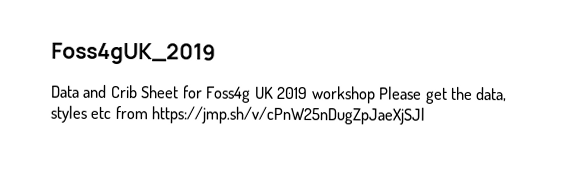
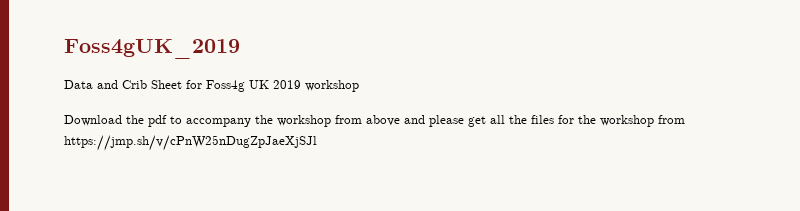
- Data and Crib Sheet for Foss4g UK 2019 workshop Please get the data, styles etc from https://jmp.sh/v/cPnW25nDugZpJaeXjSJl
+ Data and Crib Sheet for Foss4g UK 2019 workshop
+ Download the pdf to accompany the workshop from above and please get all the files for the workshop from https://jmp.sh/v/cPnW25nDugZpJaeXjSJl

